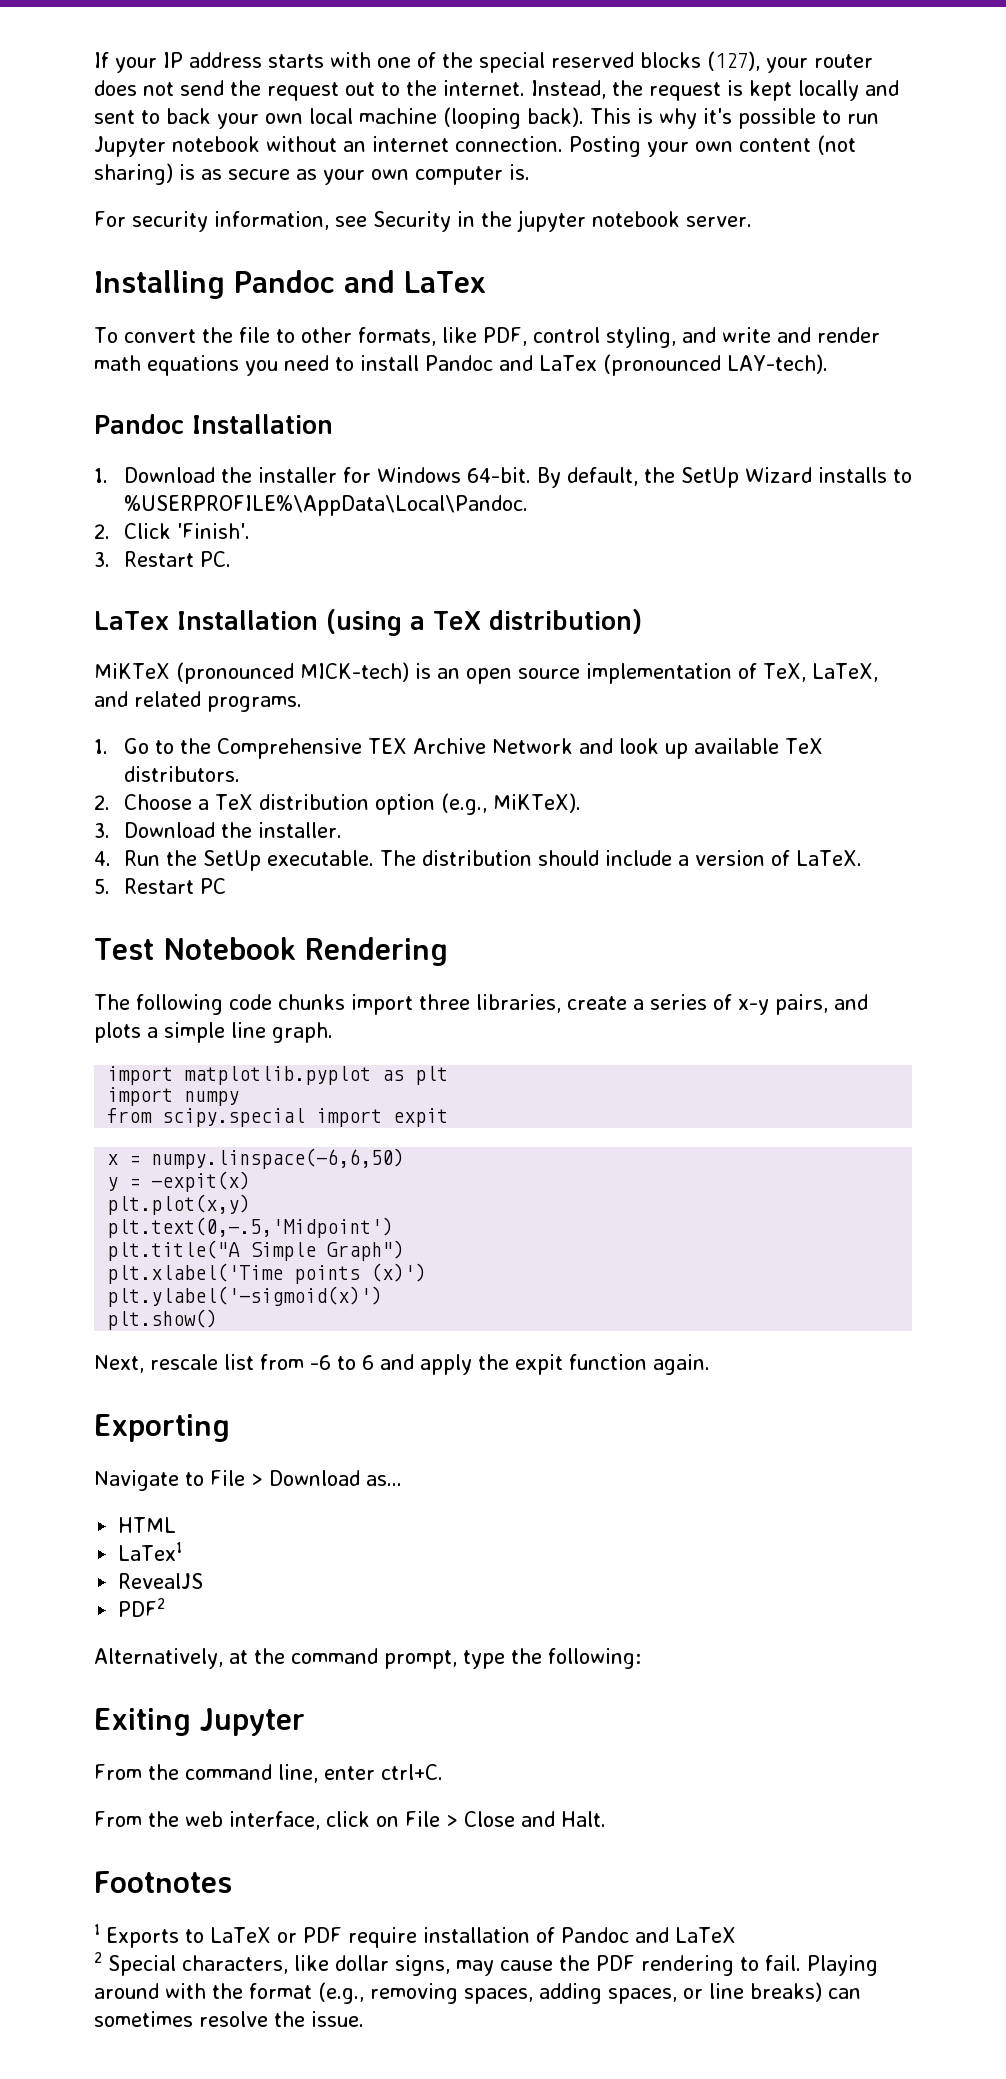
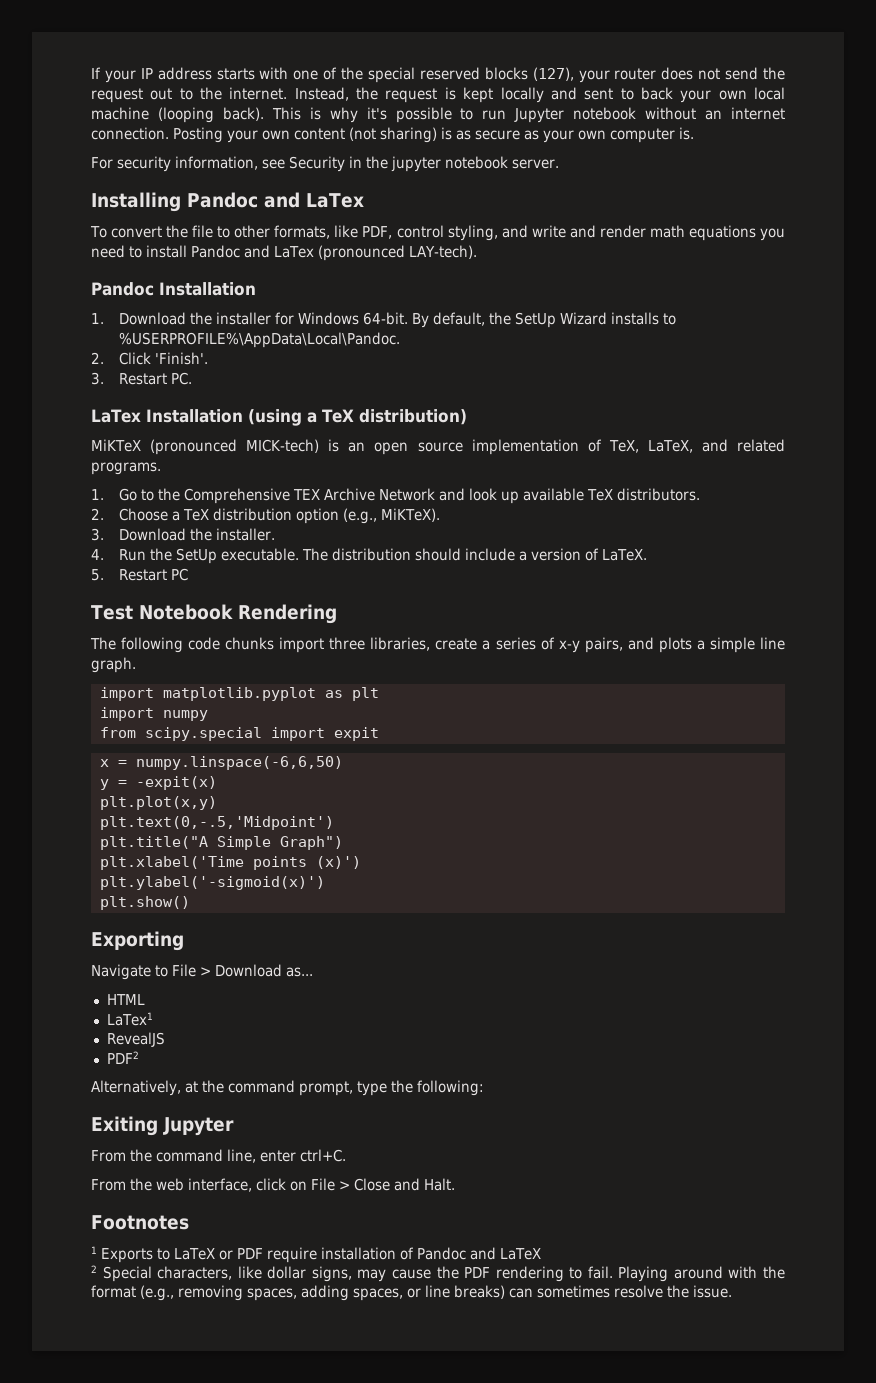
- Next, rescale list from -6 to 6 and apply the expit function again.

